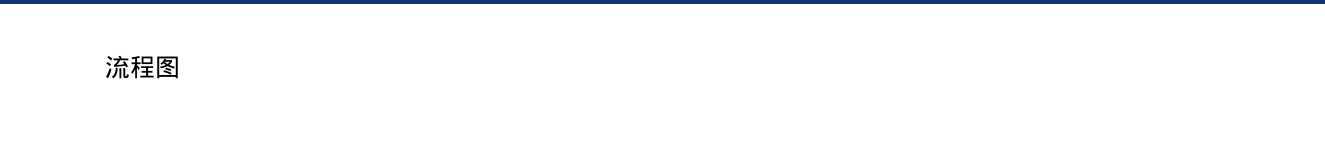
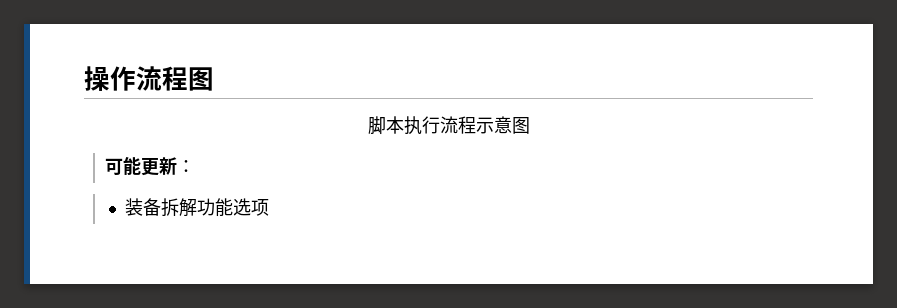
- 流程图
+ 操作流程图
+ 脚本执行流程示意图
+ 可能更新：
+ 装备拆解功能选项

